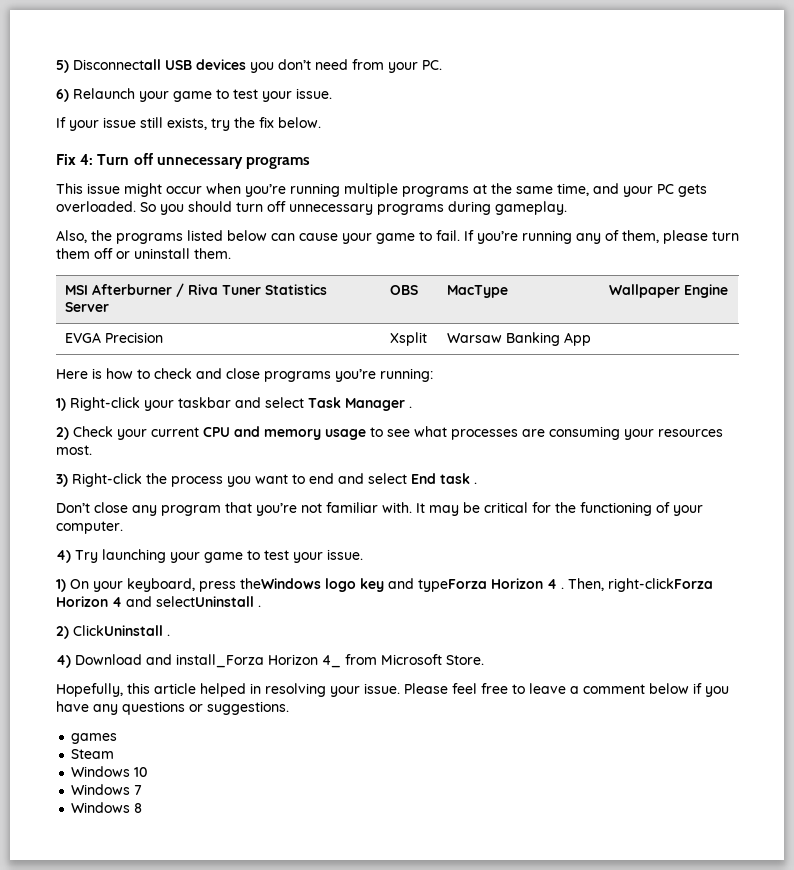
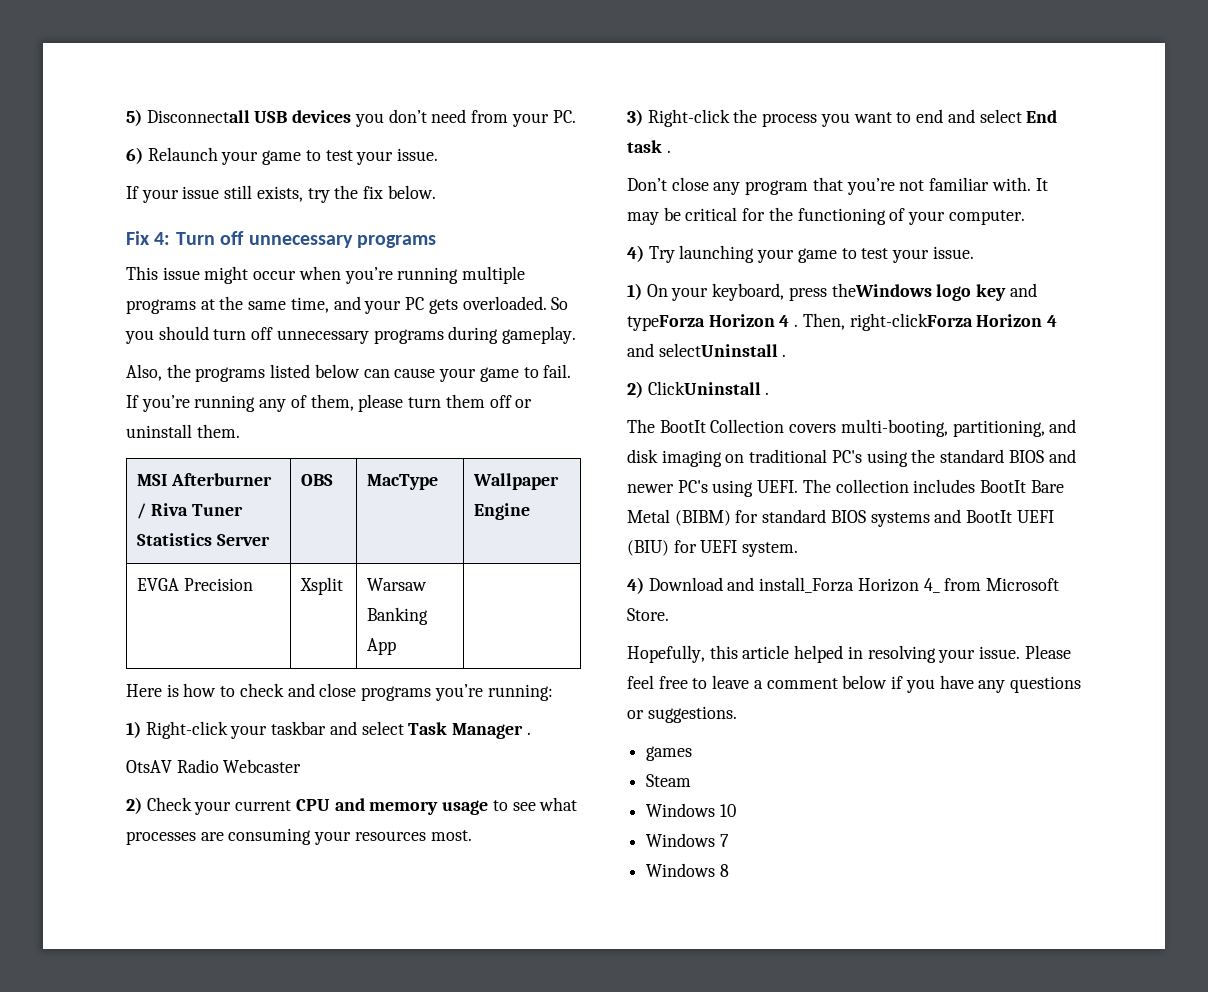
+ OtsAV Radio Webcaster
+ The BootIt Collection covers multi-booting, partitioning, and disk imaging on traditional PC's using the standard BIOS and newer PC's using UEFI. The collection includes BootIt Bare Metal (BIBM) for standard BIOS systems and BootIt UEFI (BIU) for UEFI system.

